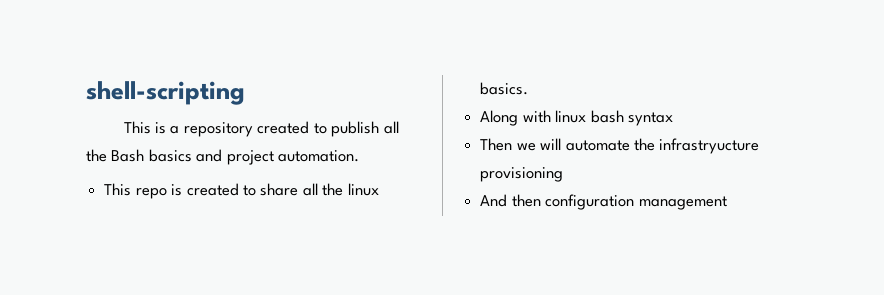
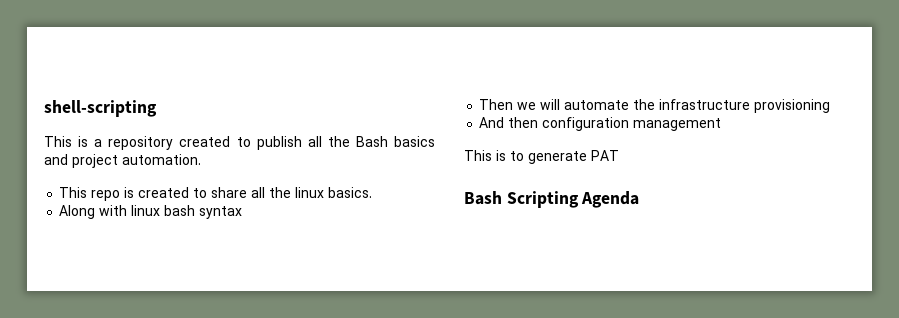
- Then we will automate the infrastryucture provisioning
+ Then we will automate the infrastructure provisioning
+ This is to generate PAT
+ Bash Scripting Agenda

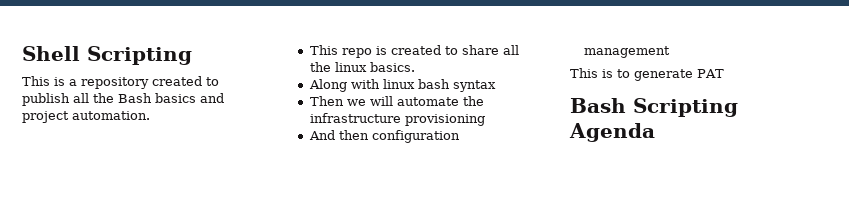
- shell-scripting
+ Shell Scripting

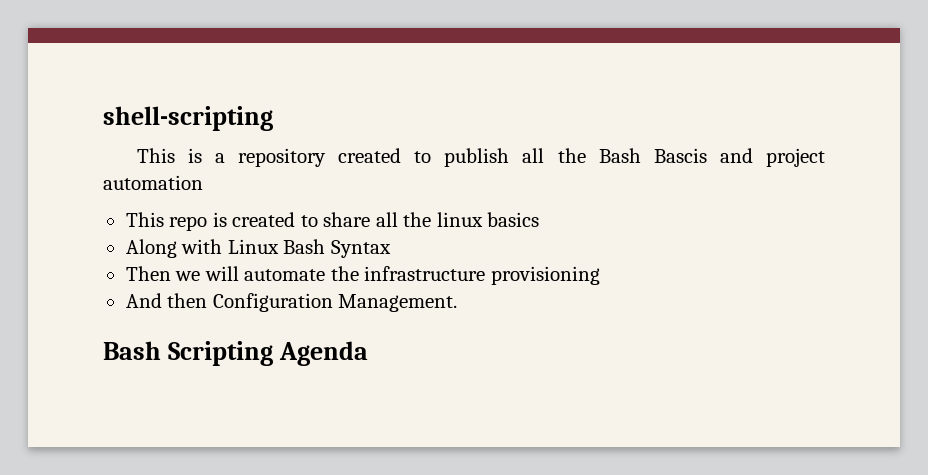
- Shell Scripting
+ shell-scripting
- This is a repository created to publish all the Bash basics and project automation.
+ This is a repository created to publish all the Bash Bascis and project automation
- This repo is created to share all the linux basics.
+ This repo is created to share all the linux basics
- Along with linux bash syntax
+ Along with Linux Bash Syntax
- And then configuration management
- This is to generate PAT
+ And then Configuration Management.

